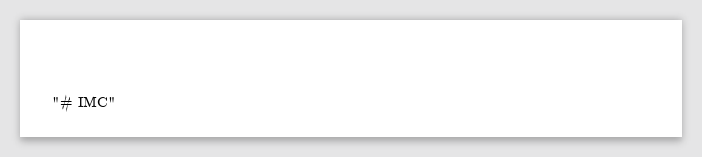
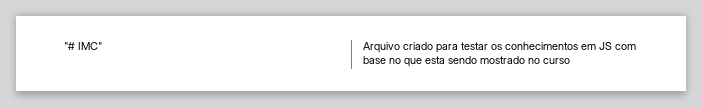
+ Arquivo criado para testar os conhecimentos em JS com base no que esta sendo mostrado no curso

